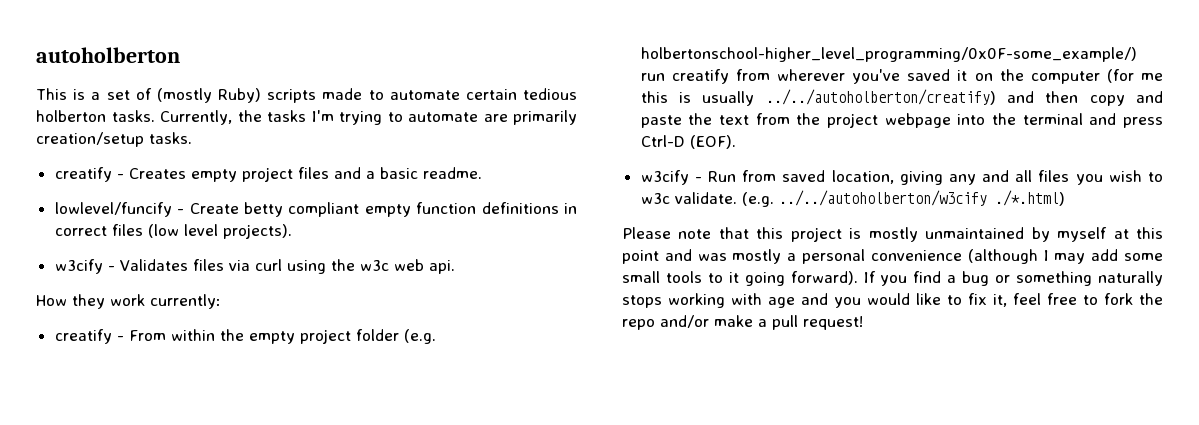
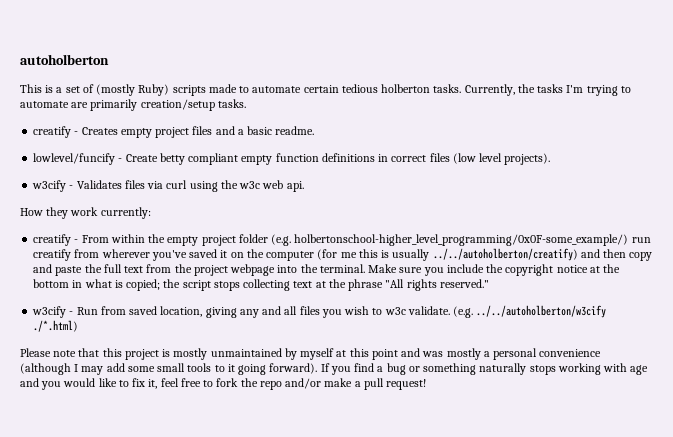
- creatify - From within the empty project folder (e.g. holbertonschool-higher_level_programming/0x0F-some_example/) run creatify from wherever you've saved it on the computer (for me this is usually ../../autoholberton/creatify) and then copy and paste the text from the project webpage into the terminal and press Ctrl-D (EOF).
+ creatify - From within the empty project folder (e.g. holbertonschool-higher_level_programming/0x0F-some_example/) run creatify from wherever you've saved it on the computer (for me this is usually ../../autoholberton/creatify) and then copy and paste the full text from the project webpage into the terminal. Make sure you include the copyright notice at the bottom in what is copied; the script stops collecting text at the phrase "All rights reserved."

